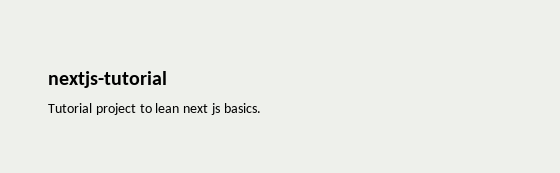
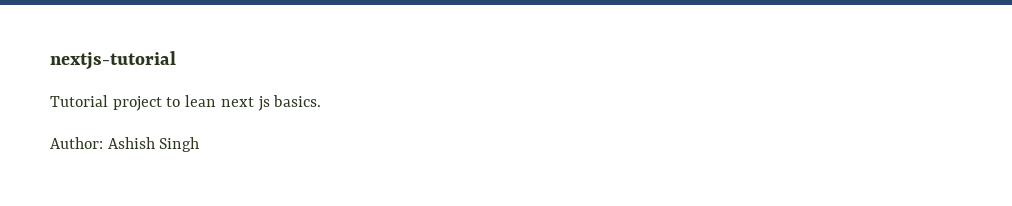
+ Author: Ashish Singh

